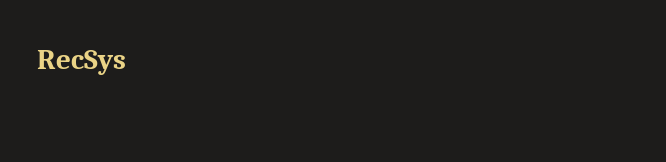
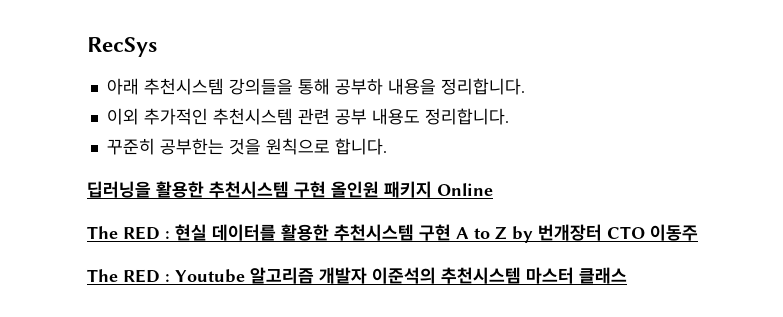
+ 아래 추천시스템 강의들을 통해 공부하 내용을 정리합니다.
+ 이외 추가적인 추천시스템 관련 공부 내용도 정리합니다.
+ 꾸준히 공부한는 것을 원칙으로 합니다.
+ 딥러닝을 활용한 추천시스템 구현 올인원 패키지 Online
+ The RED : 현실 데이터를 활용한 추천시스템 구현 A to Z by 번개장터 CTO 이동주
+ The RED : Youtube 알고리즘 개발자 이준석의 추천시스템 마스터 클래스

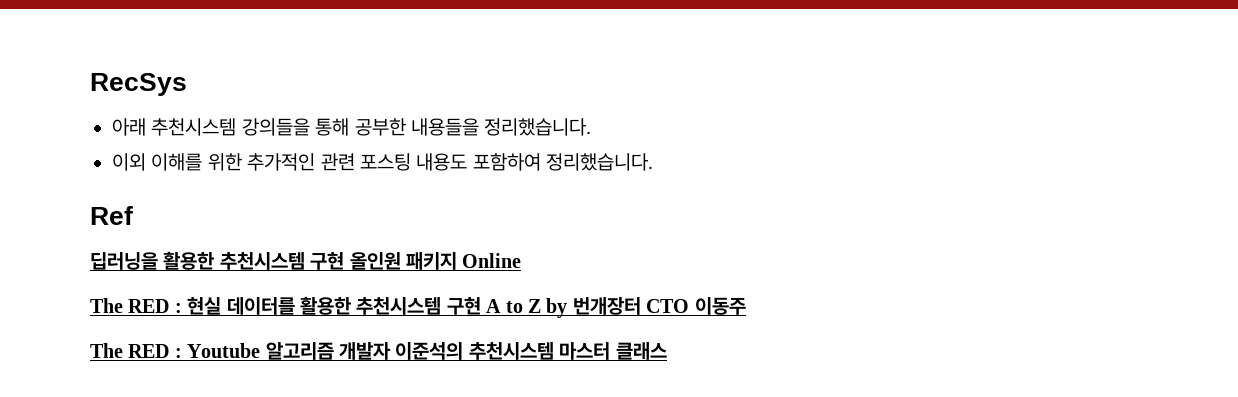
- 아래 추천시스템 강의들을 통해 공부하 내용을 정리합니다.
- 이외 추가적인 추천시스템 관련 공부 내용도 정리합니다.
- 꾸준히 공부한는 것을 원칙으로 합니다.
+ 아래 추천시스템 강의들을 통해 공부한 내용들을 정리했습니다.
+ 이외 이해를 위한 추가적인 관련 포스팅 내용도 포함하여 정리했습니다.
+ Ref

